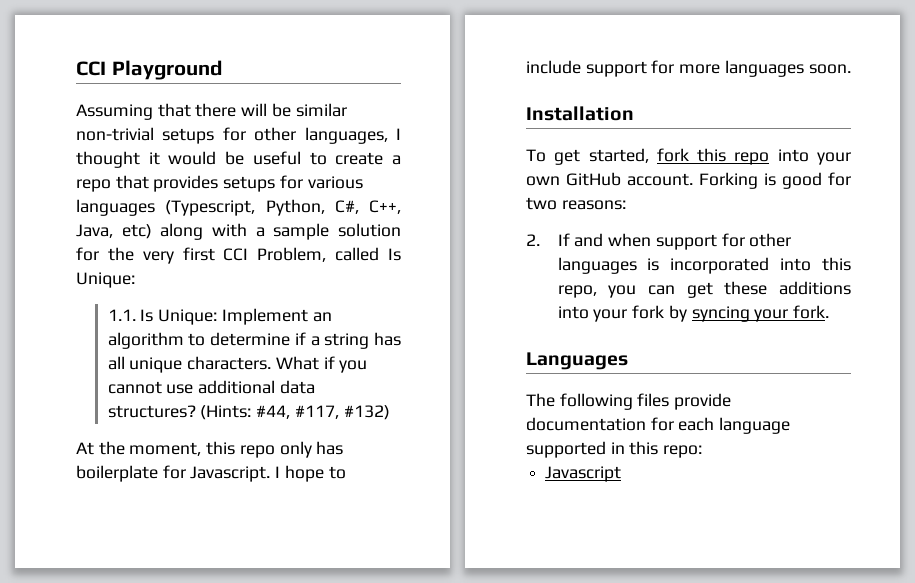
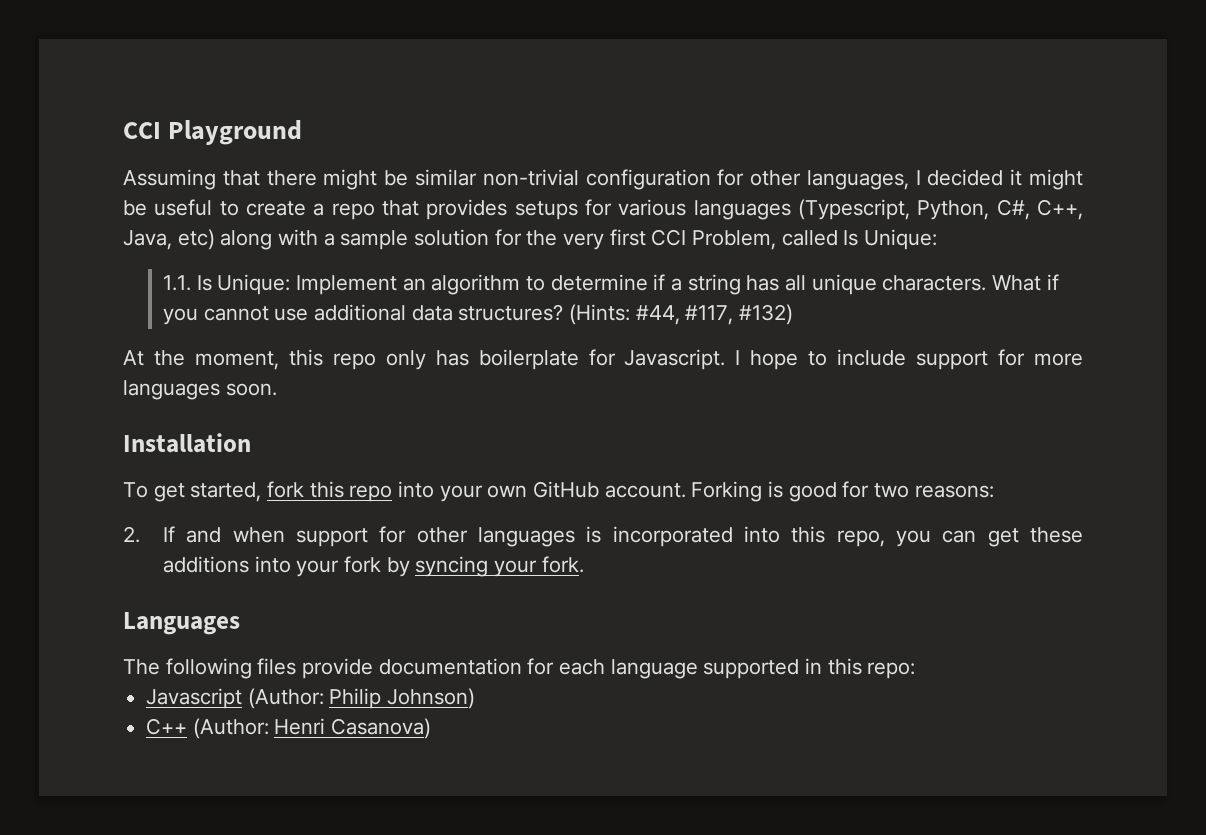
- Assuming that there will be similar non-trivial setups for other languages, I thought it would be useful to create a repo that provides setups for various languages (Typescript, Python, C#, C++, Java, etc) along with a sample solution for the very first CCI Problem, called Is Unique:
+ Assuming that there might be similar non-trivial configuration for other languages, I decided it might be useful to create a repo that provides setups for various languages (Typescript, Python, C#, C++, Java, etc) along with a sample solution for the very first CCI Problem, called Is Unique:
- Javascript
+ Javascript (Author: Philip Johnson)
+ C++ (Author: Henri Casanova)

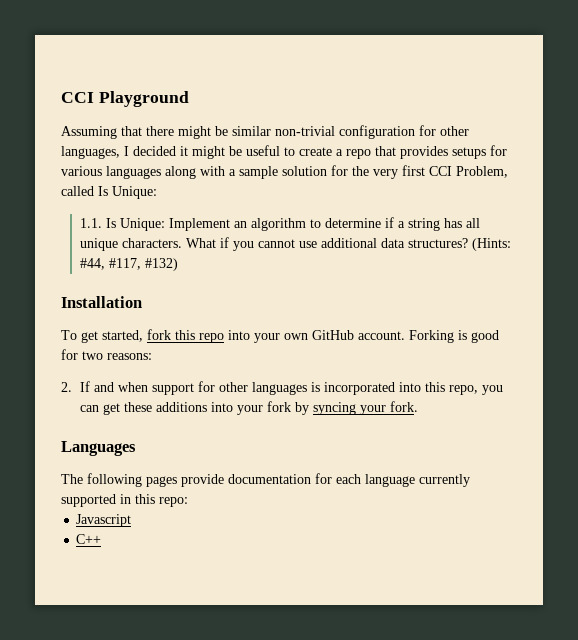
- Assuming that there might be similar non-trivial configuration for other languages, I decided it might be useful to create a repo that provides setups for various languages (Typescript, Python, C#, C++, Java, etc) along with a sample solution for the very first CCI Problem, called Is Unique:
+ Assuming that there might be similar non-trivial configuration for other languages, I decided it might be useful to create a repo that provides setups for various languages along with a sample solution for the very first CCI Problem, called Is Unique:
- At the moment, this repo only has boilerplate for Javascript. I hope to include support for more languages soon.
- The following files provide documentation for each language supported in this repo:
+ The following pages provide documentation for each language currently supported in this repo:
- Javascript (Author: Philip Johnson)
- C++ (Author: Henri Casanova)
+ Javascript
+ C++

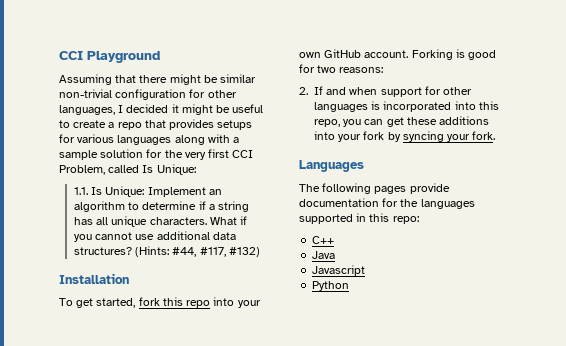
- The following pages provide documentation for each language currently supported in this repo:
+ The following pages provide documentation for the languages supported in this repo:
+ C++
+ Java
- C++
+ Python

